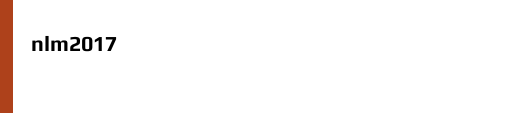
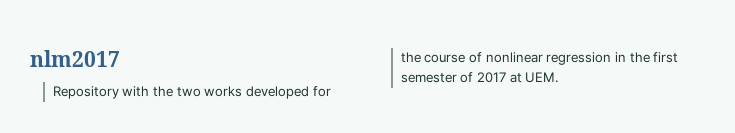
+ Repository with the two works developed for the course of nonlinear regression in the first semester of 2017 at UEM.

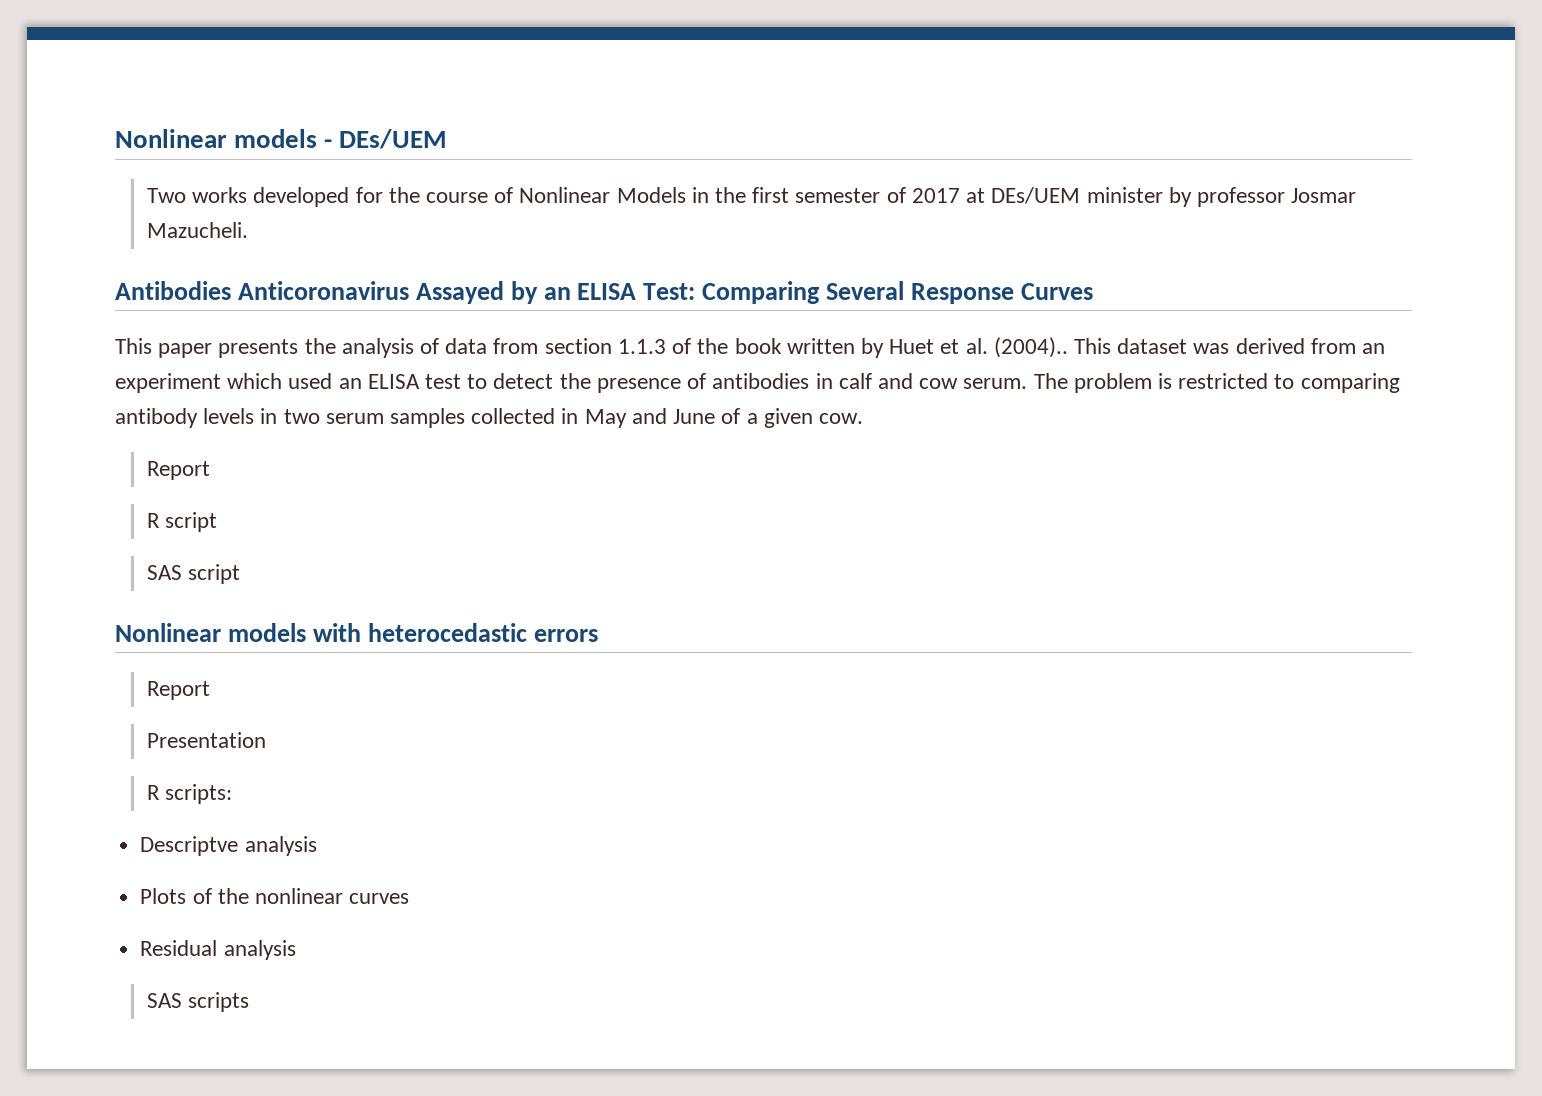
- nlm2017
- Repository with the two works developed for the course of nonlinear regression in the first semester of 2017 at UEM.
+ Nonlinear models - DEs/UEM
+ Two works developed for the course of Nonlinear Models in the first semester of 2017 at DEs/UEM minister by professor Josmar Mazucheli.
+ Antibodies Anticoronavirus Assayed by an ELISA Test: Comparing Several Response Curves
+ This paper presents the analysis of data from section 1.1.3 of the book written by Huet et al. (2004).. This dataset was derived from an experiment which used an ELISA test to detect the presence of antibodies in calf and cow serum. The problem is restricted to comparing antibody levels in two serum samples collected in May and June of a given cow.
+ Report
+ R script
+ SAS script
+ Nonlinear models with heterocedastic errors
+ Report
+ Presentation
+ R scripts:
+ Descriptve analysis
+ Plots of the nonlinear curves
+ Residual analysis
+ SAS scripts

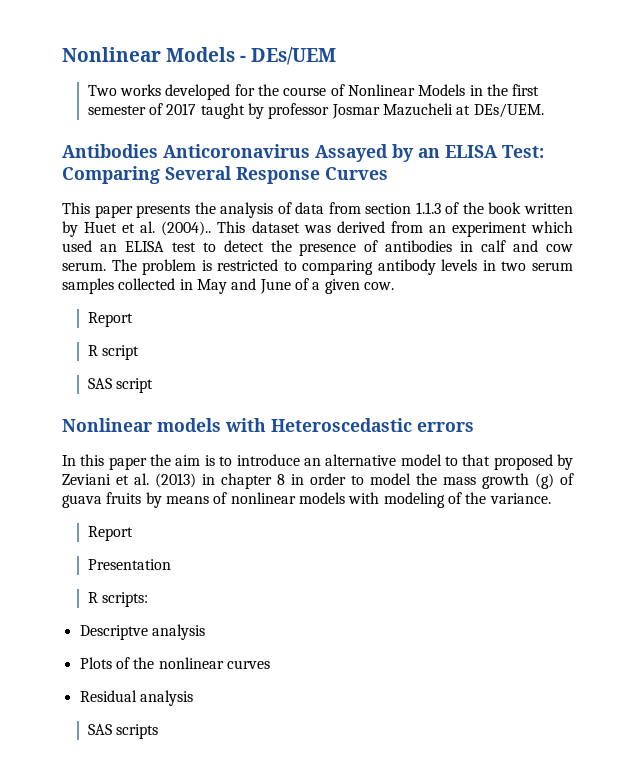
- Nonlinear models - DEs/UEM
+ Nonlinear Models - DEs/UEM
- Two works developed for the course of Nonlinear Models in the first semester of 2017 at DEs/UEM minister by professor Josmar Mazucheli.
+ Two works developed for the course of Nonlinear Models in the first semester of 2017 taught by professor Josmar Mazucheli at DEs/UEM.
- Nonlinear models with heterocedastic errors
+ Nonlinear models with Heteroscedastic errors
+ In this paper the aim is to introduce an alternative model to that proposed by Zeviani et al. (2013) in chapter 8 in order to model the mass growth (g) of guava fruits by means of nonlinear models with modeling of the variance.

